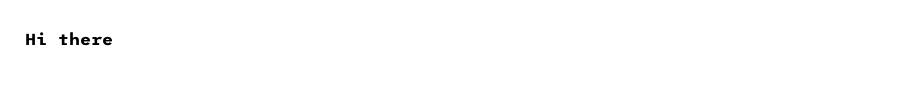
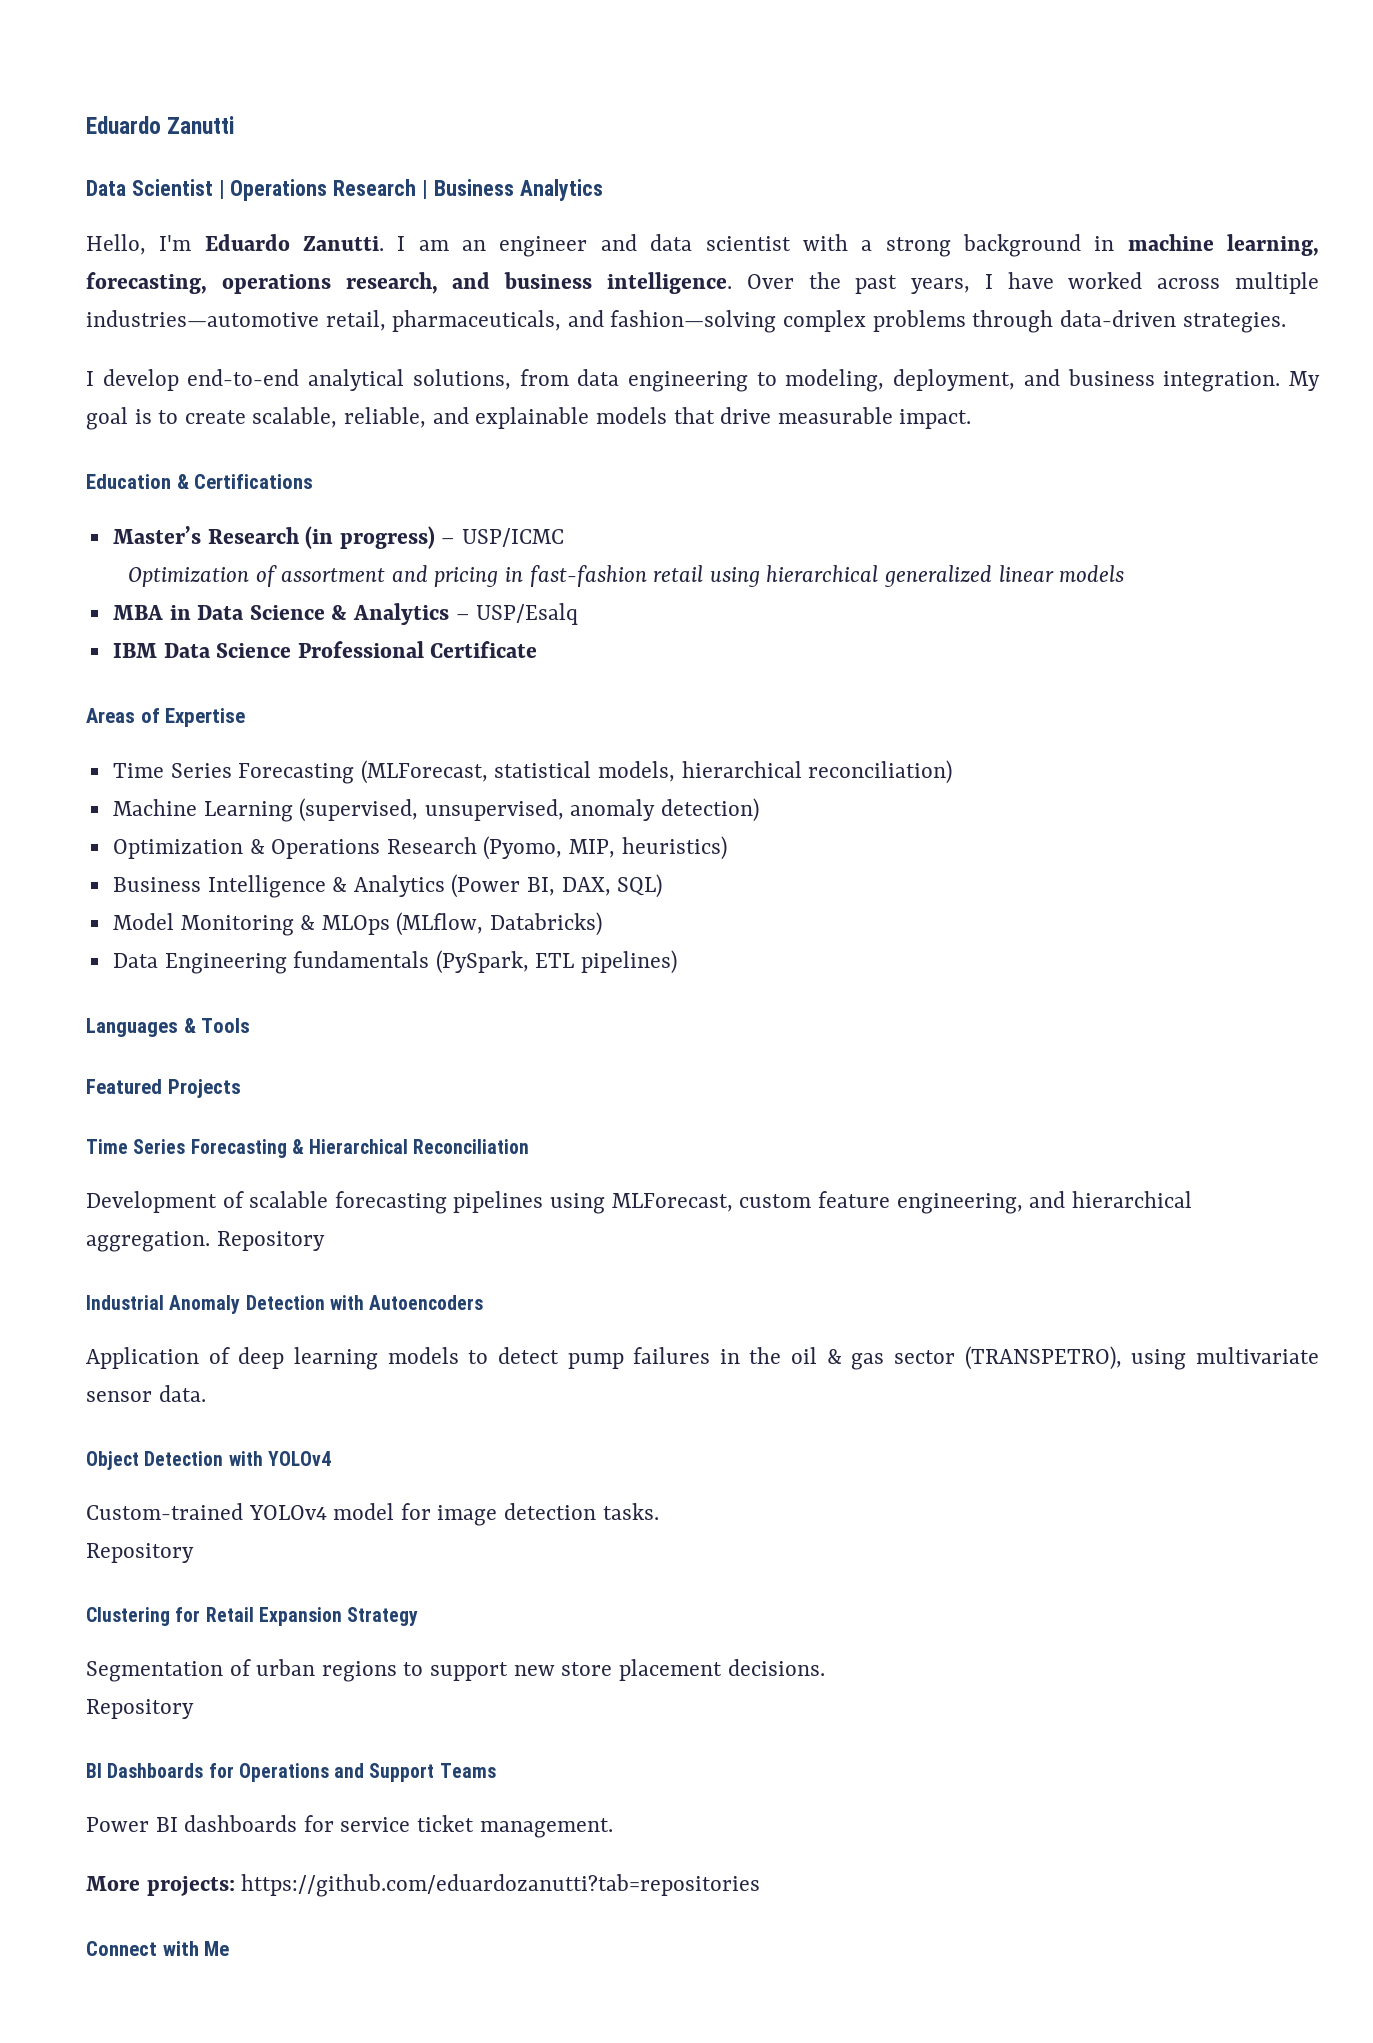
- Hi there
+ Eduardo Zanutti
+ Data Scientist | Operations Research | Business Analytics
+ Hello, I'm Eduardo Zanutti. I am an engineer and data scientist with a strong background in machine learning, forecasting, operations research, and business intelligence. Over the past years, I have worked across multiple industries—automotive retail, pharmaceuticals, and fashion—solving complex problems through data-driven strategies.
+ I develop end-to-end analytical solutions, from data engineering to modeling, deployment, and business integration. My goal is to create scalable, reliable, and explainable models that drive measurable impact.
+ Education & Certifications
+ Master’s Research (in progress) – USP/ICMC
+ Optimization of assortment and pricing in fast-fashion retail using hierarchical generalized linear models
+ MBA in Data Science & Analytics – USP/Esalq
+ IBM Data Science Professional Certificate
+ Areas of Expertise
+ Time Series Forecasting (MLForecast, statistical models, hierarchical reconciliation)
+ Machine Learning (supervised, unsupervised, anomaly detection)
+ Optimization & Operations Research (Pyomo, MIP, heuristics)
+ Business Intelligence & Analytics (Power BI, DAX, SQL)
+ Model Monitoring & MLOps (MLflow, Databricks)
+ Data Engineering fundamentals (PySpark, ETL pipelines)
+ Languages & Tools
+ Featured Projects
+ Time Series Forecasting & Hierarchical Reconciliation
+ Development of scalable forecasting pipelines using MLForecast, custom feature engineering, and hierarchical aggregation. Repository
+ Industrial Anomaly Detection with Autoencoders
+ Application of deep learning models to detect pump failures in the oil & gas sector (TRANSPETRO), using multivariate sensor data.
+ Object Detection with YOLOv4
+ Custom-trained YOLOv4 model for image detection tasks.
+ Repository
+ Clustering for Retail Expansion Strategy
+ Segmentation of urban regions to support new store placement decisions.
+ Repository
+ BI Dashboards for Operations and Support Teams
+ Power BI dashboards for service ticket management.
+ More projects: https://github.com/eduardozanutti?tab=repositories
+ Connect with Me

